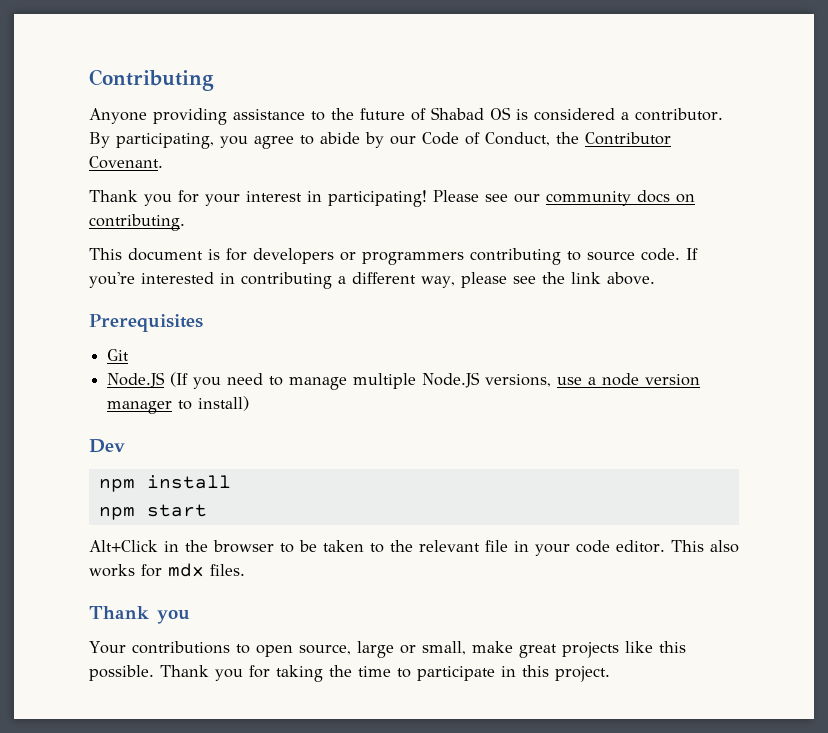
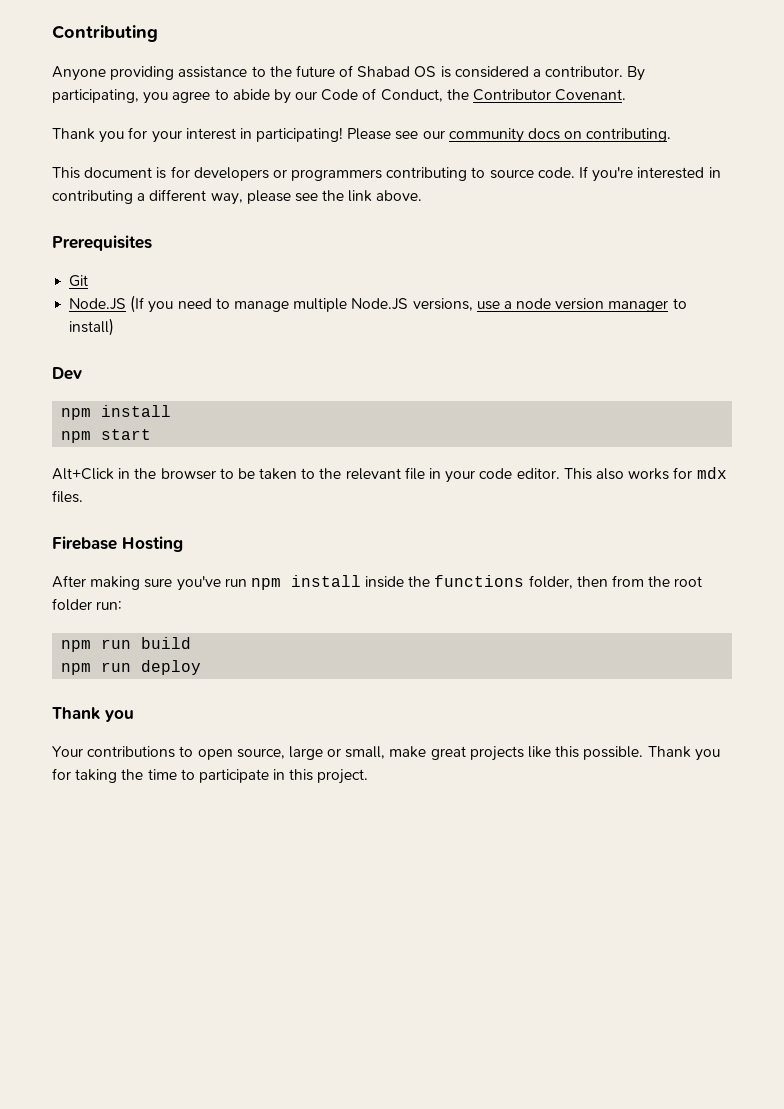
+ Firebase Hosting
+ After making sure you've run npm install inside the functions folder, then from the root folder run:
+ npm run build
+ npm run deploy

